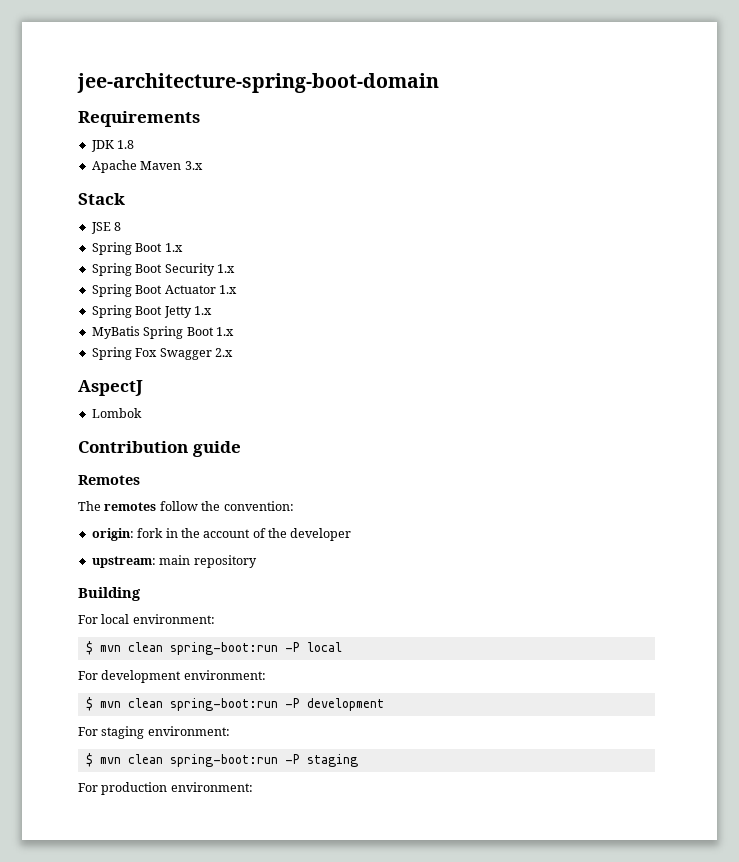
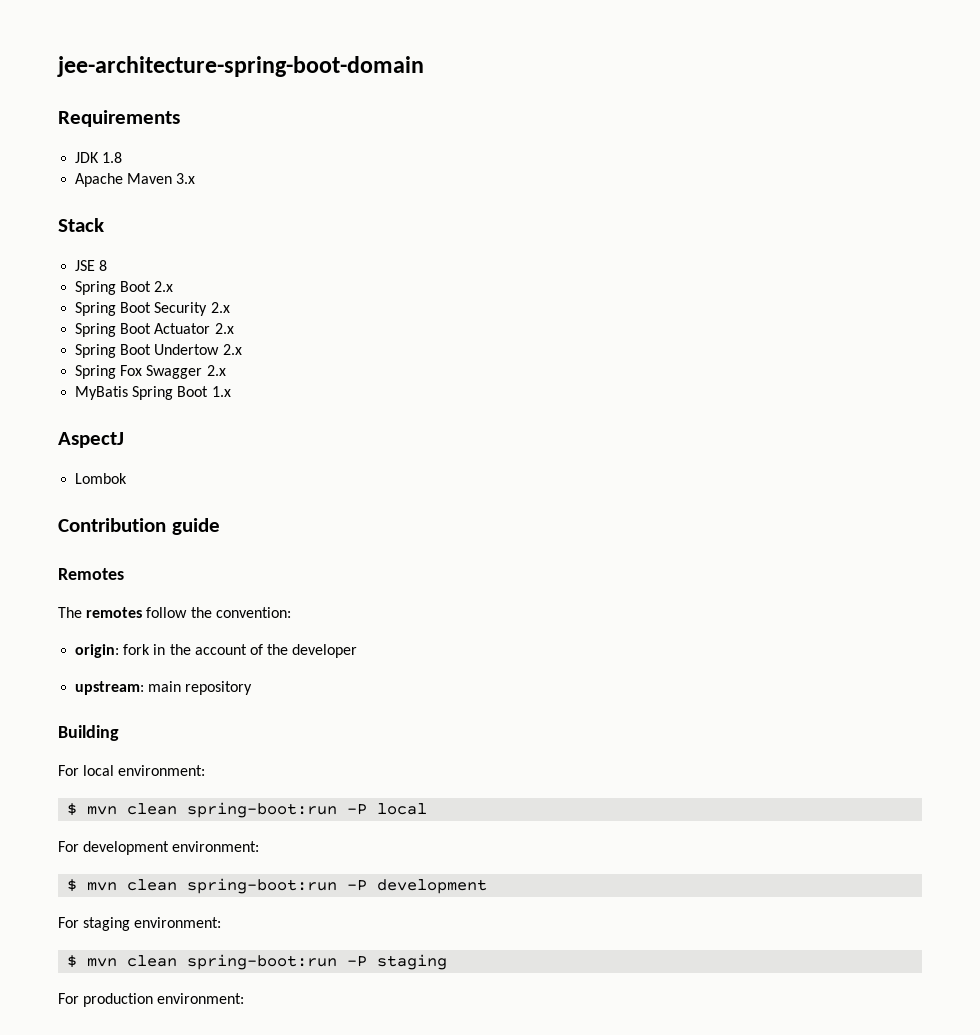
  JSE 8
- Spring Boot 1.x
+ Spring Boot 2.x
- Spring Boot Security 1.x
+ Spring Boot Security 2.x
- Spring Boot Actuator 1.x
- Spring Boot Jetty 1.x
+ Spring Boot Actuator 2.x
+ Spring Boot Undertow 2.x
+ Spring Fox Swagger 2.x
- Spring Fox Swagger 2.x

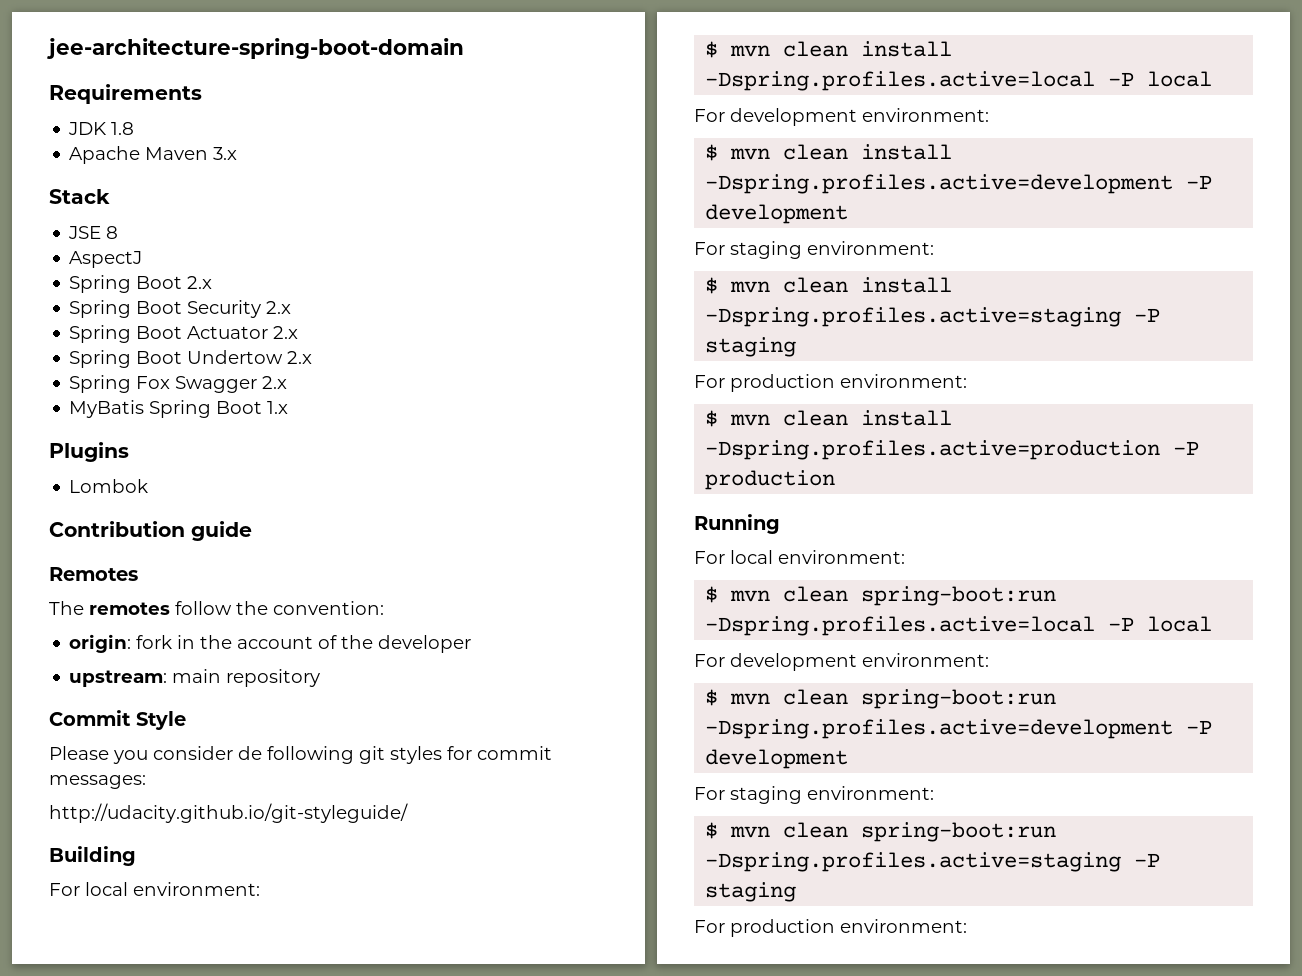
+ AspectJ
- AspectJ
+ Plugins
+ Commit Style
+ Please you consider de following git styles for commit messages:
+ http://udacity.github.io/git-styleguide/
  Building
+ For local environment:
+ $ mvn clean install -Dspring.profiles.active=local -P local
+ For development environment:
+ $ mvn clean install -Dspring.profiles.active=development -P development
+ For staging environment:
+ $ mvn clean install -Dspring.profiles.active=staging -P staging
+ For production environment:
+ $ mvn clean install -Dspring.profiles.active=production -P production
+ Running
- $ mvn clean spring-boot:run -P local
+ $ mvn clean spring-boot:run -Dspring.profiles.active=local -P local
- $ mvn clean spring-boot:run -P development
+ $ mvn clean spring-boot:run -Dspring.profiles.active=development -P development
- $ mvn clean spring-boot:run -P staging
+ $ mvn clean spring-boot:run -Dspring.profiles.active=staging -P staging

